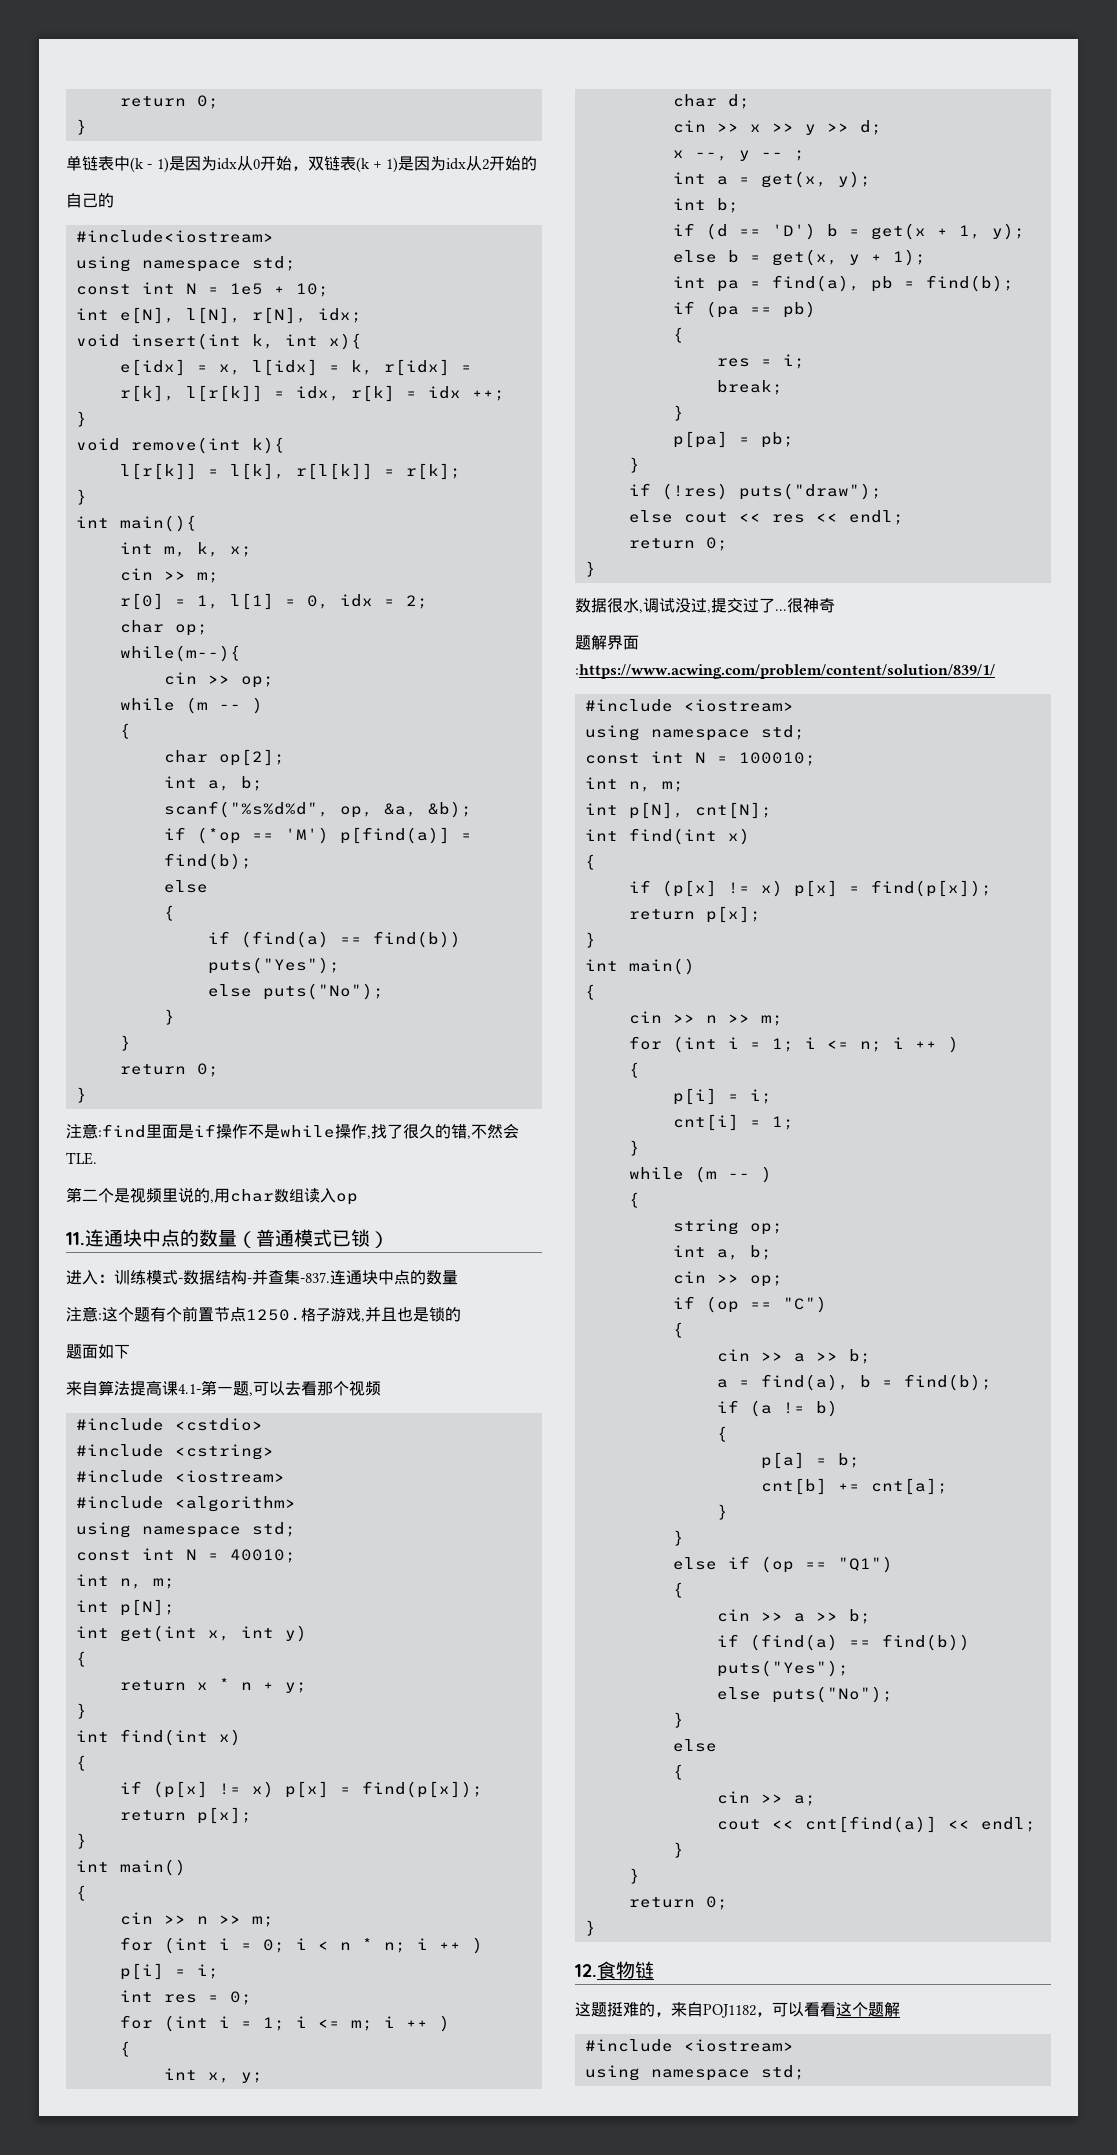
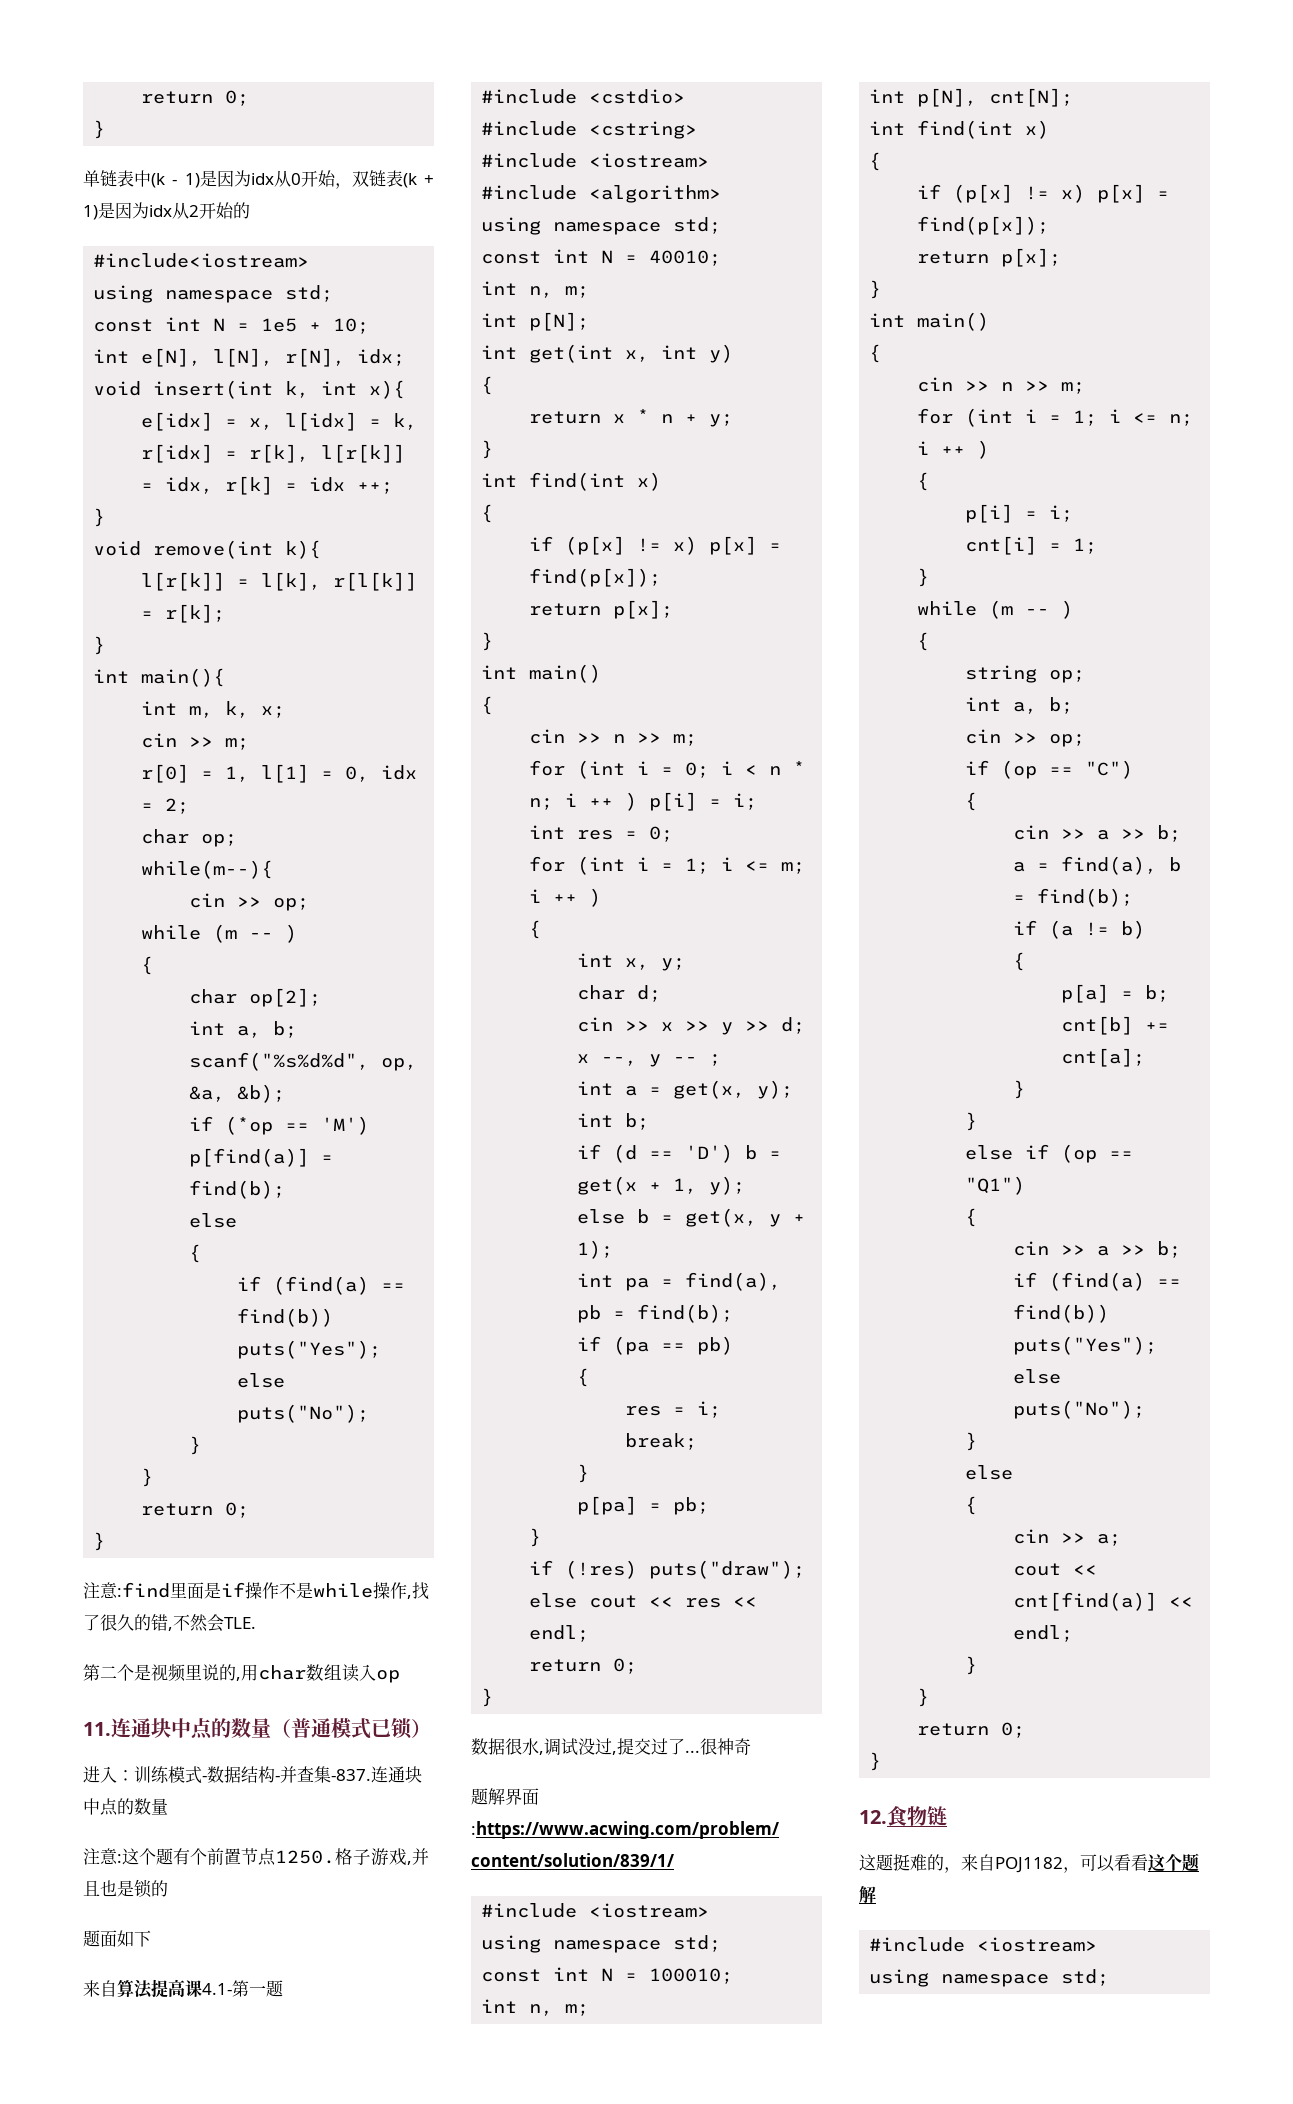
- 自己的
- 来自算法提高课4.1-第一题,可以去看那个视频
+ 来自算法提高课4.1-第一题

